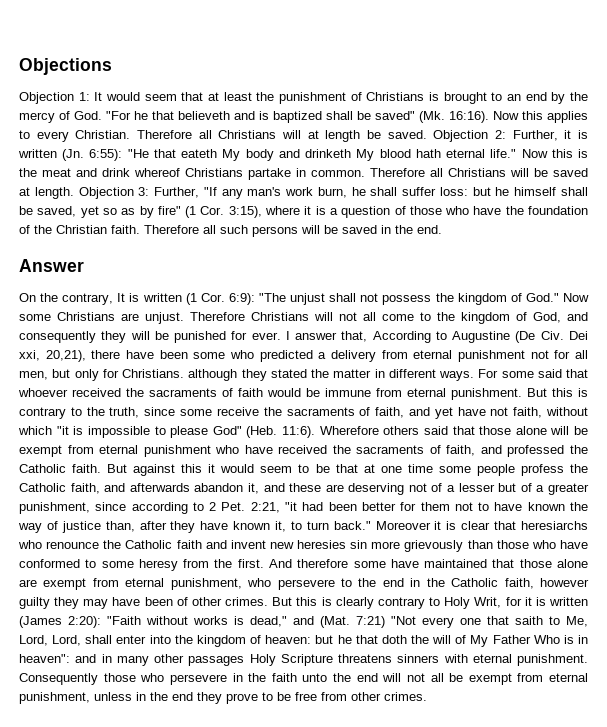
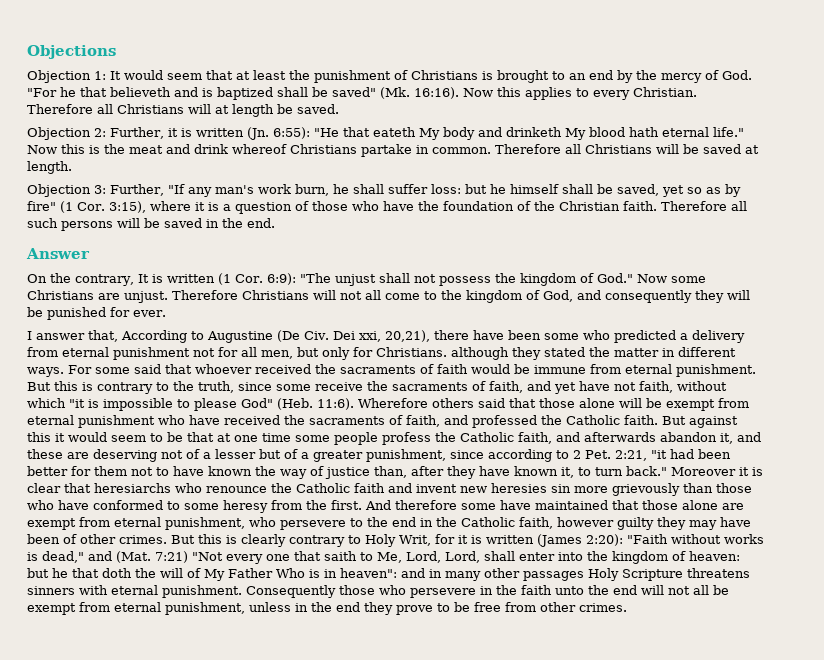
- Therefore all Christians will at length be saved. Objection 2: Further, it is written (Jn. 6:55): "He that eateth My body and drinketh My blood hath eternal life."
+ Therefore all Christians will at length be saved.
+ Objection 2: Further, it is written (Jn. 6:55): "He that eateth My body and drinketh My blood hath eternal life."
- Therefore all Christians will be saved at length. Objection 3: Further, "If any man's work burn, he shall suffer loss: but he himself shall be saved, yet so as by fire" (1 Cor. 3:15), where it is a question of those who have the foundation of the Christian faith.
+ Therefore all Christians will be saved at length.
+ Objection 3: Further, "If any man's work burn, he shall suffer loss: but he himself shall be saved, yet so as by fire" (1 Cor. 3:15), where it is a question of those who have the foundation of the Christian faith.
- Therefore Christians will not all come to the kingdom of God, and consequently they will be punished for ever. I answer that, According to Augustine (De Civ. Dei xxi, 20,21), there have been some who predicted a delivery from eternal punishment not for all men, but only for Christians. although they stated the matter in different ways.
+ Therefore Christians will not all come to the kingdom of God, and consequently they will be punished for ever.
+ I answer that, According to Augustine (De Civ. Dei xxi, 20,21), there have been some who predicted a delivery from eternal punishment not for all men, but only for Christians. although they stated the matter in different ways.

